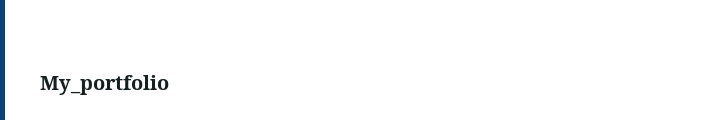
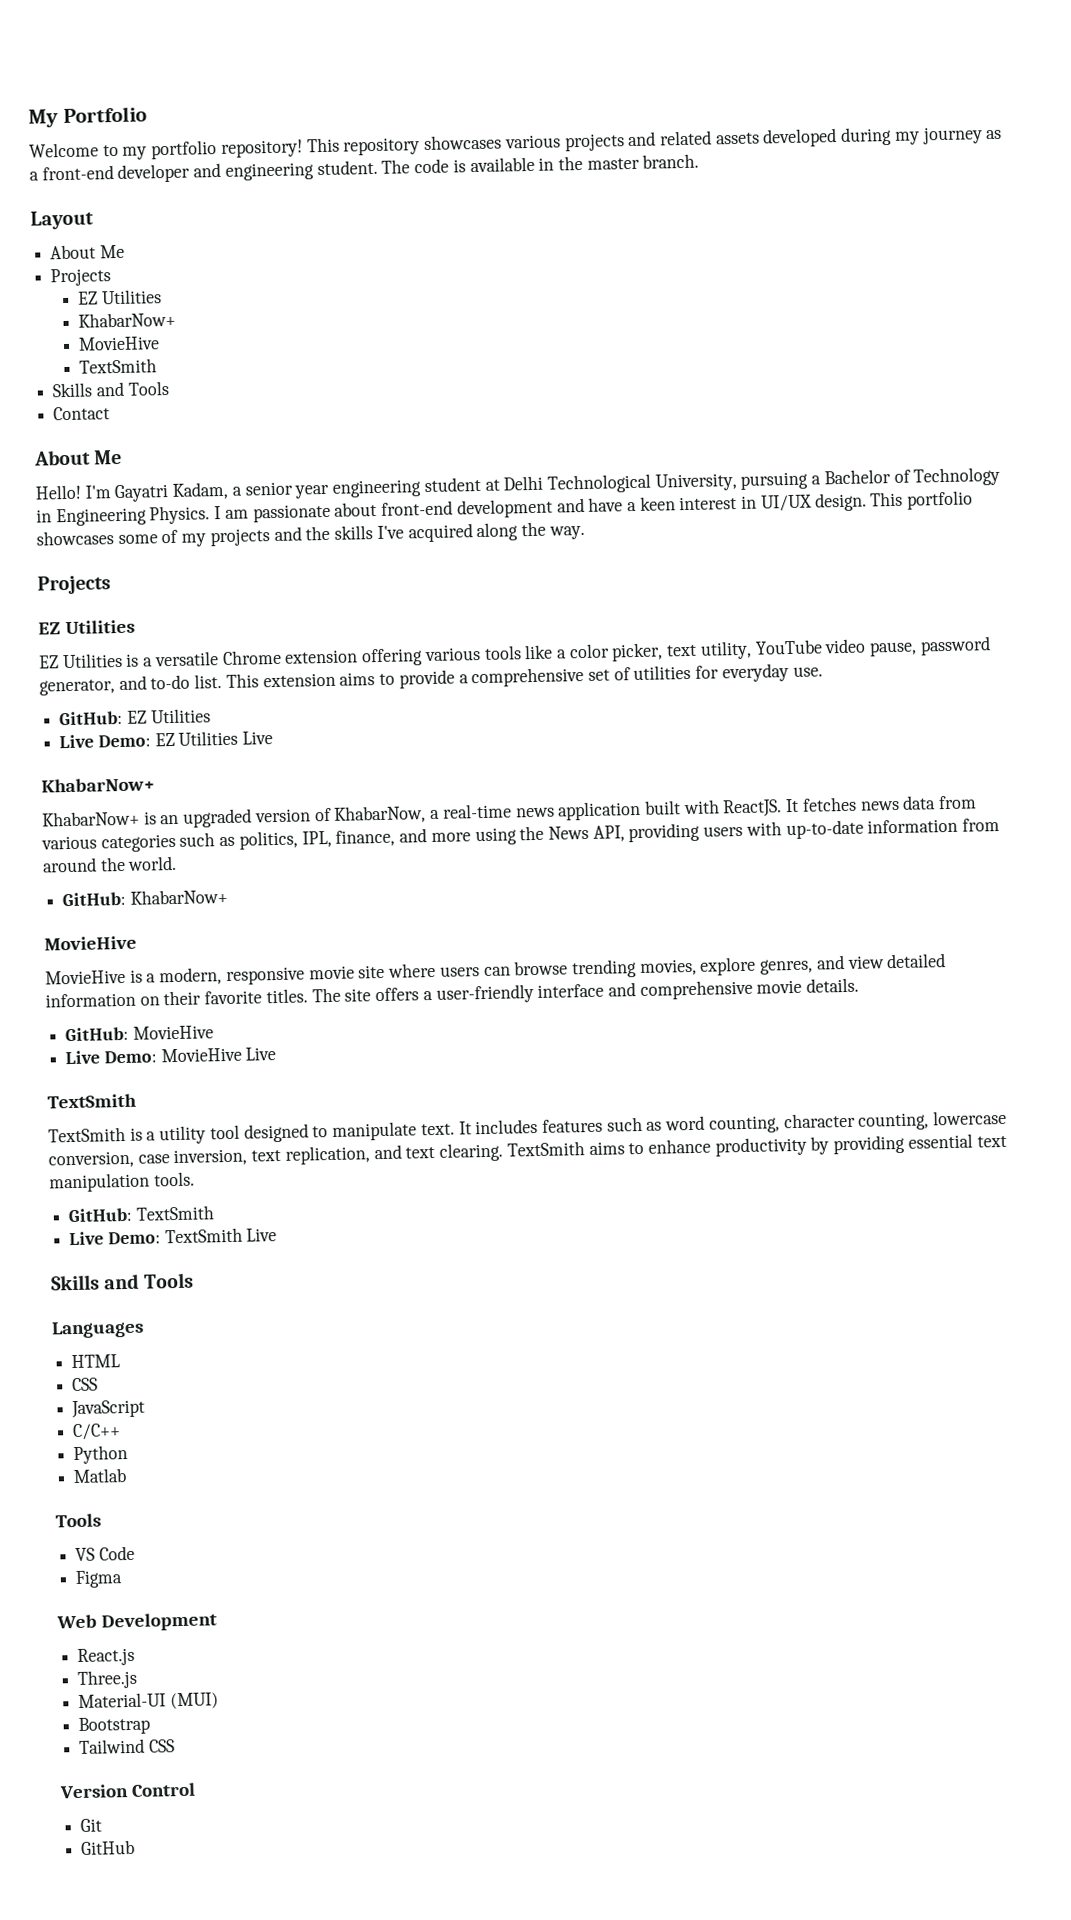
- My_portfolio
+ My Portfolio
+ Welcome to my portfolio repository! This repository showcases various projects and related assets developed during my journey as a front-end developer and engineering student. The code is available in the master branch.
+ Layout
+ About Me
+ Projects
+ EZ Utilities
+ KhabarNow+
+ MovieHive
+ TextSmith
+ Skills and Tools
+ Contact
+ About Me
+ Hello! I'm Gayatri Kadam, a senior year engineering student at Delhi Technological University, pursuing a Bachelor of Technology in Engineering Physics. I am passionate about front-end development and have a keen interest in UI/UX design. This portfolio showcases some of my projects and the skills I've acquired along the way.
+ Projects
+ EZ Utilities
+ EZ Utilities is a versatile Chrome extension offering various tools like a color picker, text utility, YouTube video pause, password generator, and to-do list. This extension aims to provide a comprehensive set of utilities for everyday use.
+ GitHub: EZ Utilities
+ Live Demo: EZ Utilities Live
+ KhabarNow+
+ KhabarNow+ is an upgraded version of KhabarNow, a real-time news application built with ReactJS. It fetches news data from various categories such as politics, IPL, finance, and more using the News API, providing users with up-to-date information from around the world.
+ GitHub: KhabarNow+
+ MovieHive
+ MovieHive is a modern, responsive movie site where users can browse trending movies, explore genres, and view detailed information on their favorite titles. The site offers a user-friendly interface and comprehensive movie details.
+ GitHub: MovieHive
+ Live Demo: MovieHive Live
+ TextSmith
+ TextSmith is a utility tool designed to manipulate text. It includes features such as word counting, character counting, lowercase conversion, case inversion, text replication, and text clearing. TextSmith aims to enhance productivity by providing essential text manipulation tools.
+ GitHub: TextSmith
+ Live Demo: TextSmith Live
+ Skills and Tools
+ Languages
+ HTML
+ CSS
+ JavaScript
+ C/C++
+ Python
+ Matlab
+ Tools
+ VS Code
+ Figma
+ Web Development
+ React.js
+ Three.js
+ Material-UI (MUI)
+ Bootstrap
+ Tailwind CSS
+ Version Control
+ Git
+ GitHub

